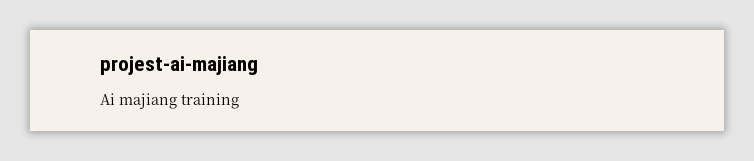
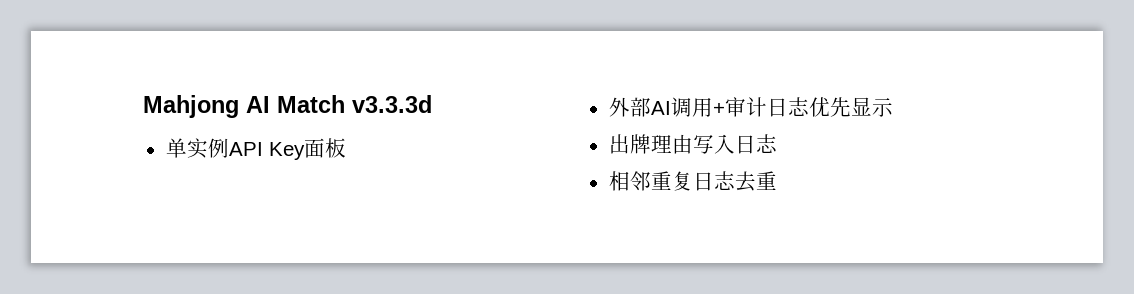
- projest-ai-majiang
- Ai majiang training
+ Mahjong AI Match v3.3.3d
+ 单实例API Key面板
+ 外部AI调用+审计日志优先显示
+ 出牌理由写入日志
+ 相邻重复日志去重

